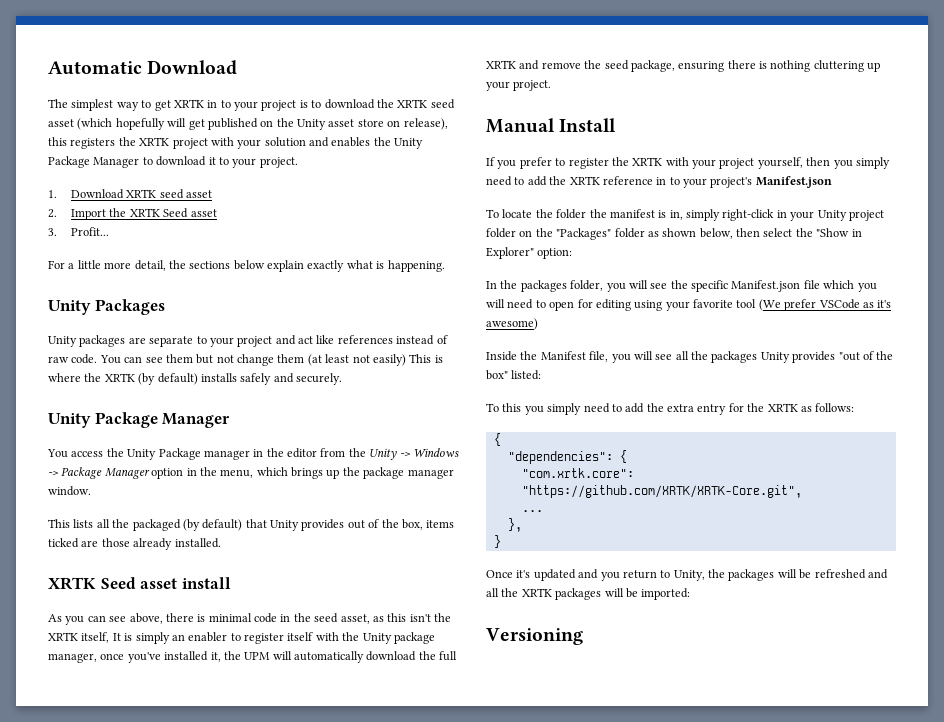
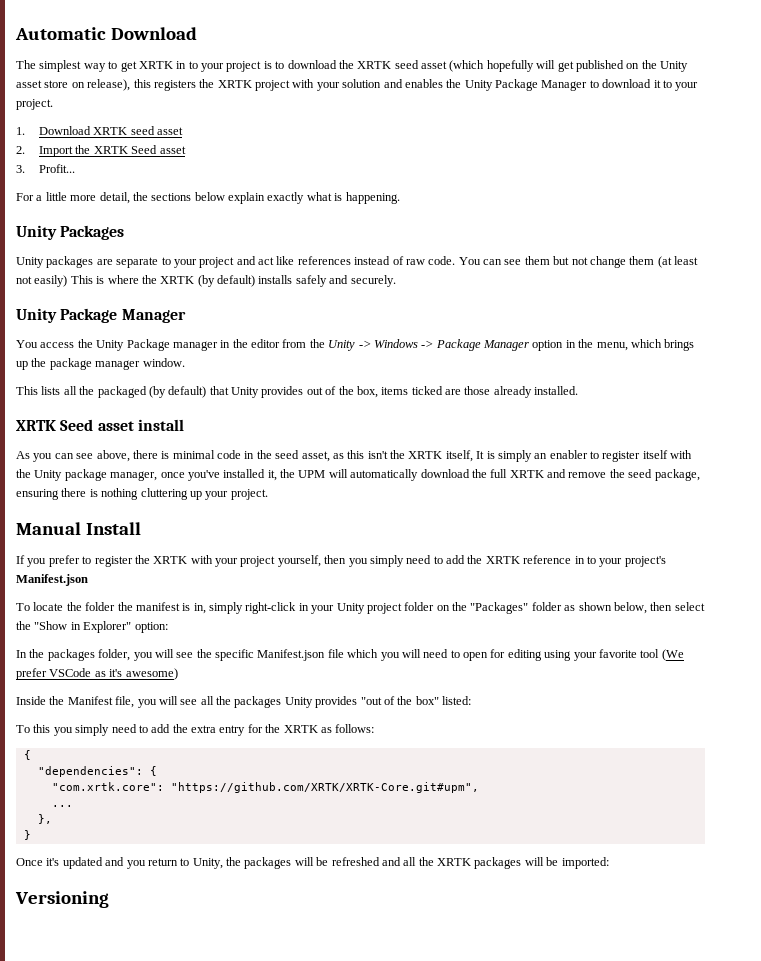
- "com.xrtk.core": "https://github.com/XRTK/XRTK-Core.git",
+ "com.xrtk.core": "https://github.com/XRTK/XRTK-Core.git#upm",

